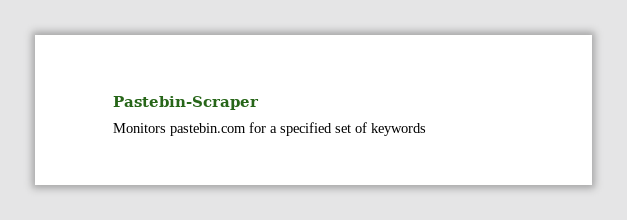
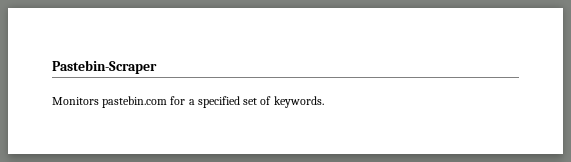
- Monitors pastebin.com for a specified set of keywords
+ Monitors pastebin.com for a specified set of keywords.

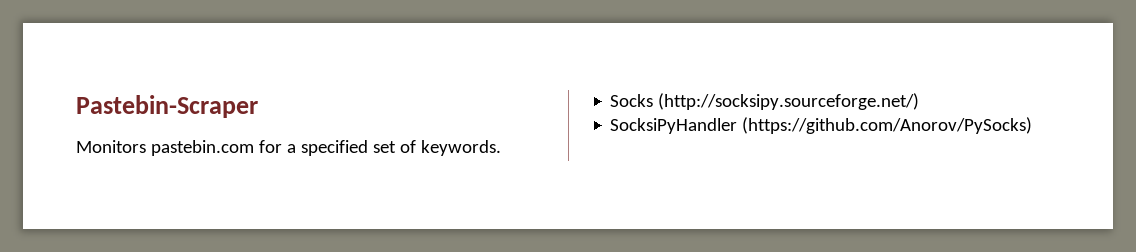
+ Socks (http://socksipy.sourceforge.net/)
+ SocksiPyHandler (https://github.com/Anorov/PySocks)

